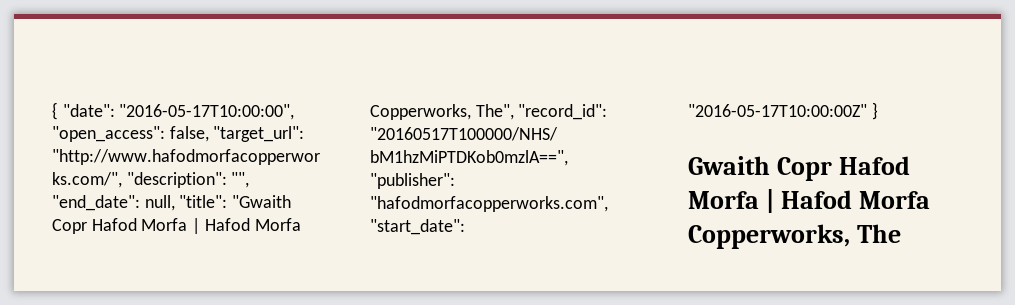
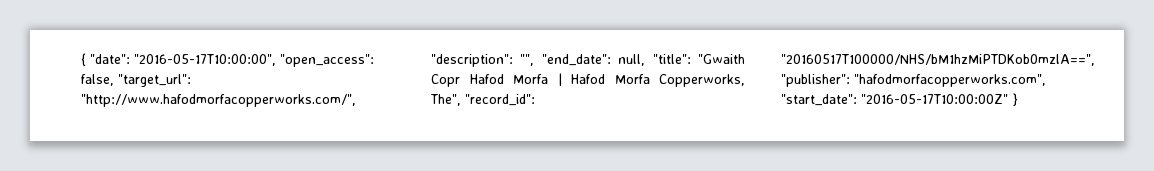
- Gwaith Copr Hafod Morfa | Hafod Morfa Copperworks, The

